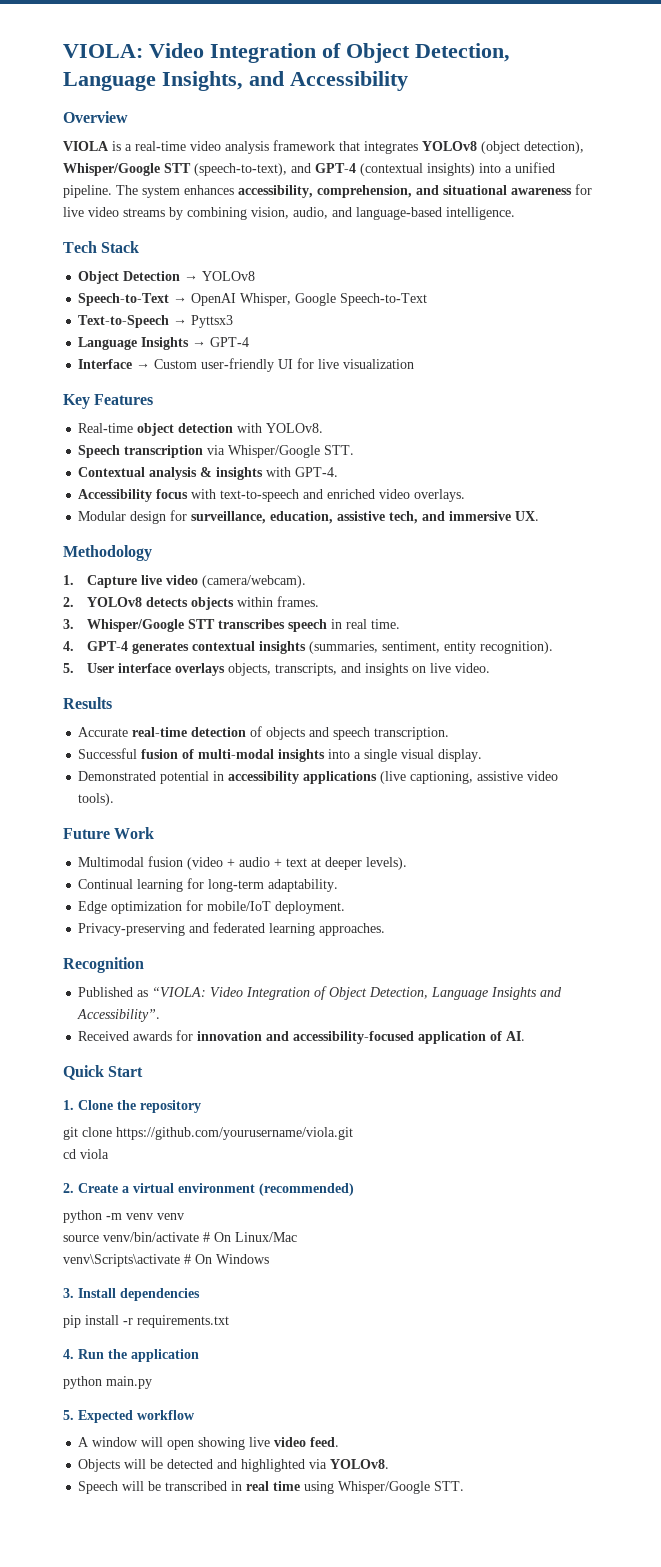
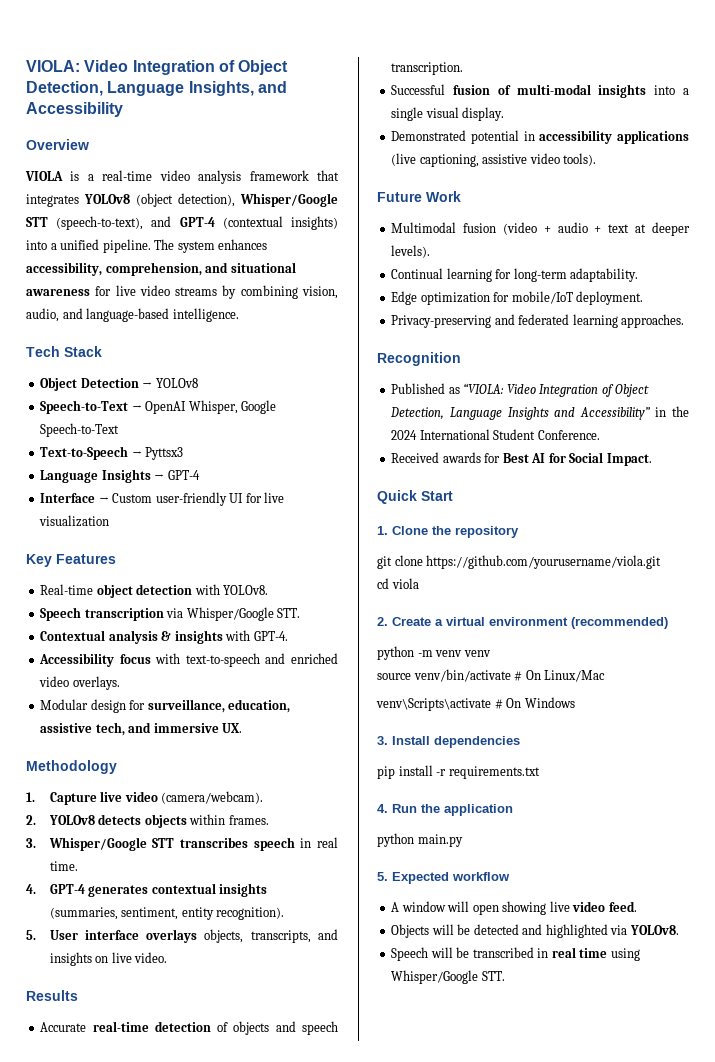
- Published as “VIOLA: Video Integration of Object Detection, Language Insights and Accessibility”.
- Received awards for innovation and accessibility-focused application of AI.
+ Published as “VIOLA: Video Integration of Object Detection, Language Insights and Accessibility” in the 2024 International Student Conference.
+ Received awards for Best AI for Social Impact.

